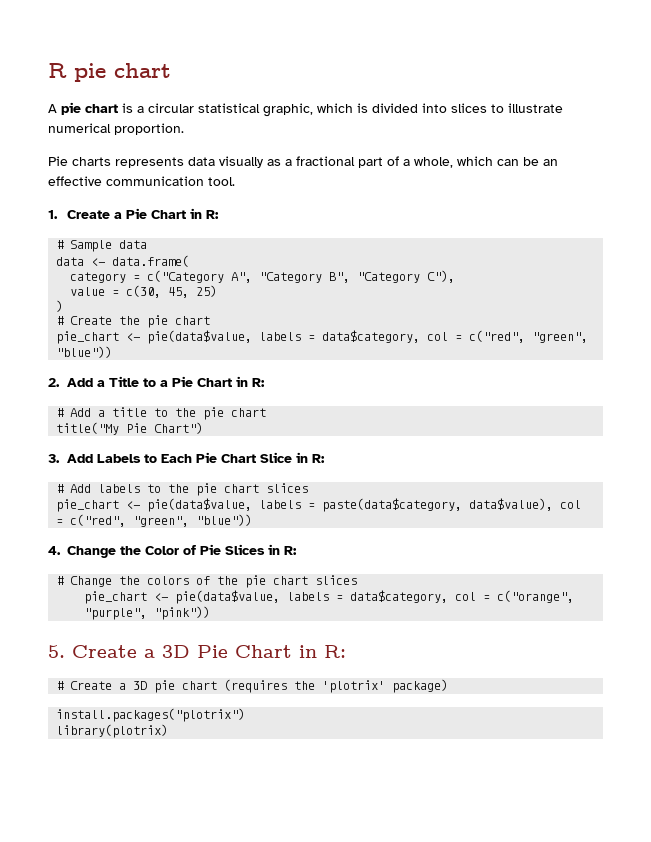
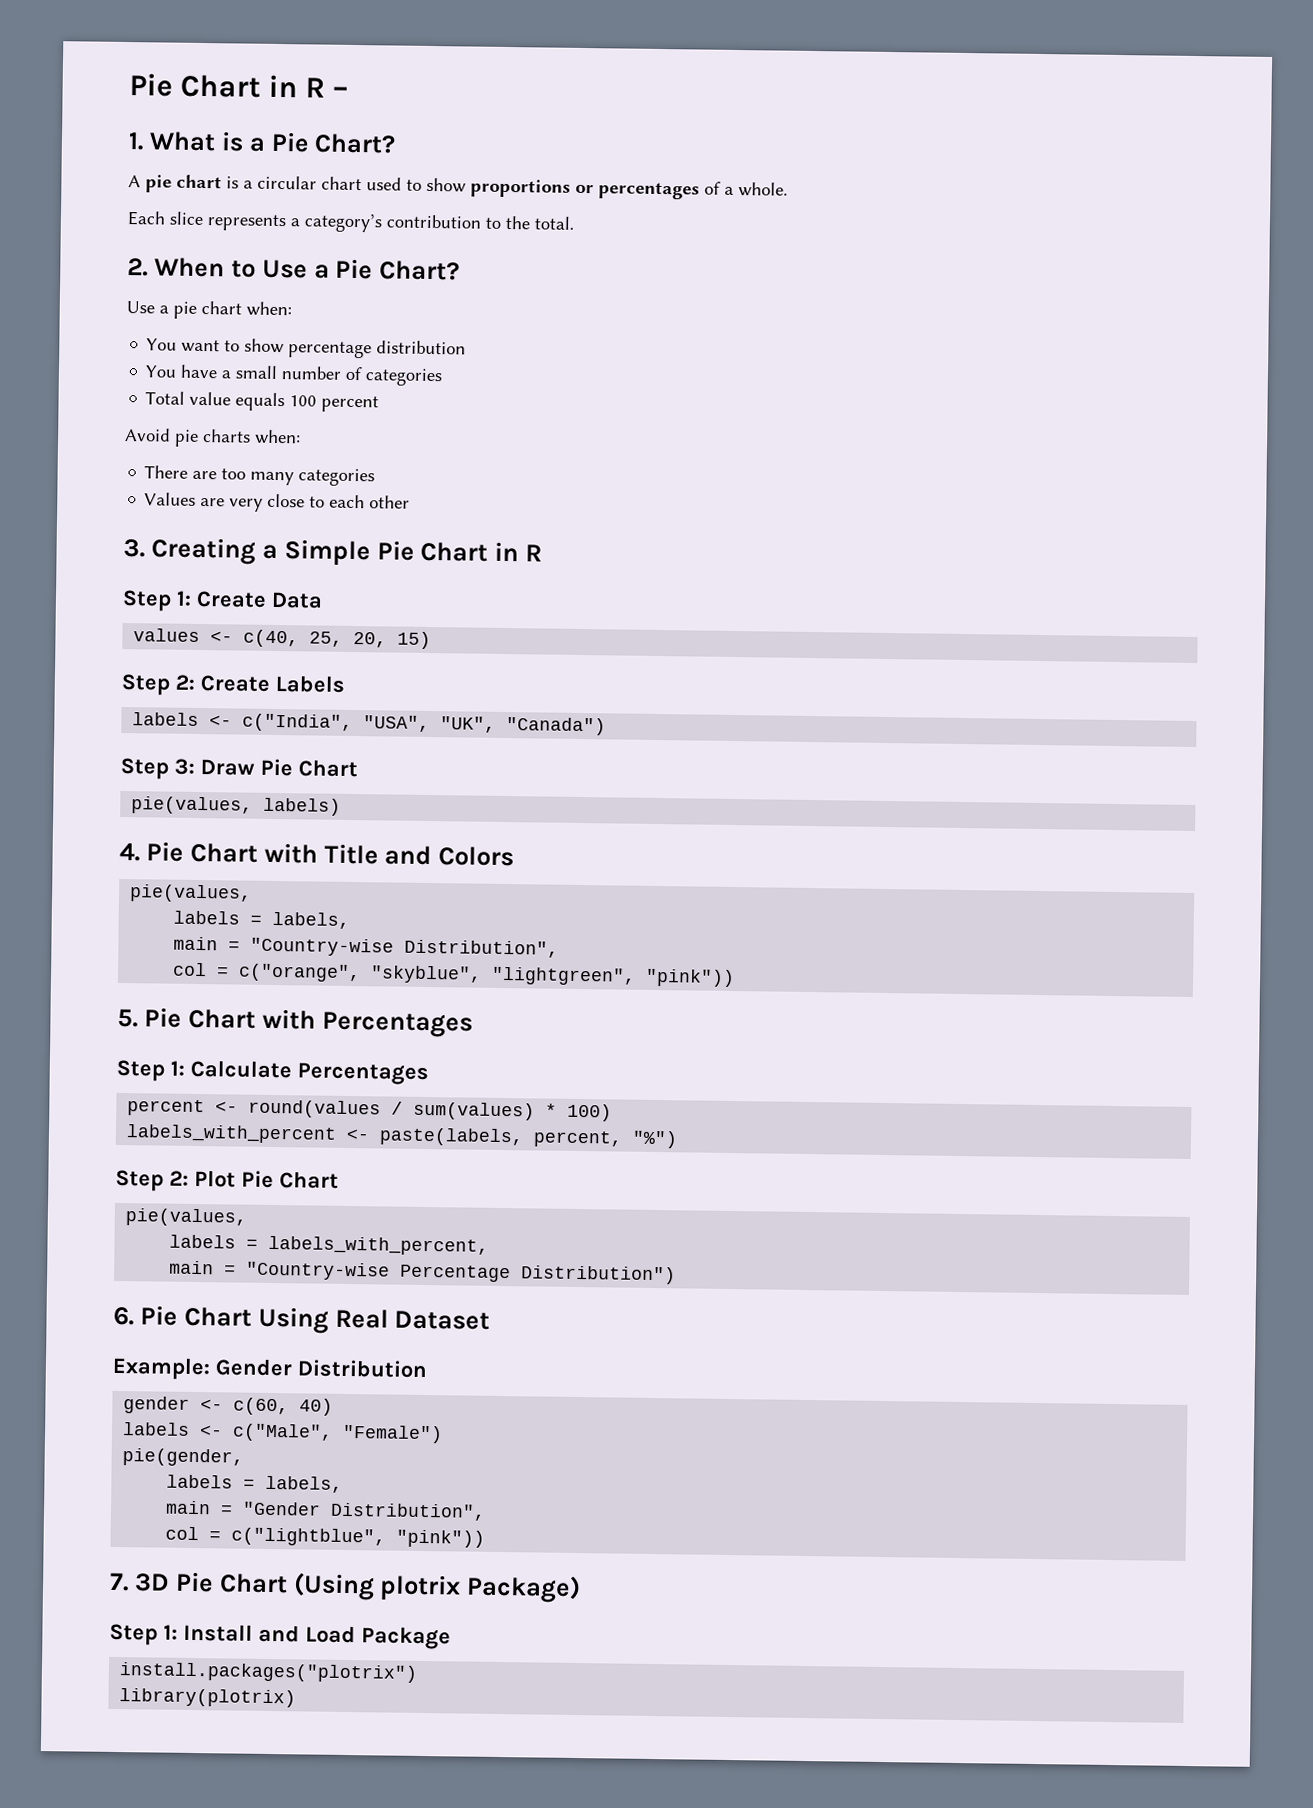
- R pie chart
+ Pie Chart in R –
+ 1. What is a Pie Chart?
- A pie chart is a circular statistical graphic, which is divided into slices to illustrate numerical proportion.
- Pie charts represents data visually as a fractional part of a whole, which can be an effective communication tool.
- 1. Create a Pie Chart in R:
- # Sample data
- data <- data.frame(
- category = c("Category A", "Category B", "Category C"),
- value = c(30, 45, 25)
- )
- # Create the pie chart
- pie_chart <- pie(data$value, labels = data$category, col = c("red", "green", "blue"))
- 2. Add a Title to a Pie Chart in R:
- # Add a title to the pie chart
- title("My Pie Chart")
- 3. Add Labels to Each Pie Chart Slice in R:
- # Add labels to the pie chart slices
- pie_chart <- pie(data$value, labels = paste(data$category, data$value), col = c("red", "green", "blue"))
- 4. Change the Color of Pie Slices in R:
- # Change the colors of the pie chart slices
- pie_chart <- pie(data$value, labels = data$category, col = c("orange", "purple", "pink"))
+ A pie chart is a circular chart used to show proportions or percentages of a whole.
+ Each slice represents a category’s contribution to the total.
+ 2. When to Use a Pie Chart?
+ Use a pie chart when:
+ You want to show percentage distribution
+ You have a small number of categories
+ Total value equals 100 percent
+ Avoid pie charts when:
+ There are too many categories
+ Values are very close to each other
+ 3. Creating a Simple Pie Chart in R
+ Step 1: Create Data
+ values <- c(40, 25, 20, 15)
+ Step 2: Create Labels
+ labels <- c("India", "USA", "UK", "Canada")
+ Step 3: Draw Pie Chart
+ pie(values, labels)
+ 4. Pie Chart with Title and Colors
+ pie(values,
+ labels = labels,
+ main = "Country-wise Distribution",
+ col = c("orange", "skyblue", "lightgreen", "pink"))
- 5. Create a 3D Pie Chart in R:
- # Create a 3D pie chart (requires the 'plotrix' package)
+ 5. Pie Chart with Percentages
+ Step 1: Calculate Percentages
+ percent <- round(values / sum(values) * 100)
+ labels_with_percent <- paste(labels, percent, "%")
+ Step 2: Plot Pie Chart
+ pie(values,
+ labels = labels_with_percent,
+ main = "Country-wise Percentage Distribution")
+ 6. Pie Chart Using Real Dataset
+ Example: Gender Distribution
+ gender <- c(60, 40)
+ labels <- c("Male", "Female")
+ pie(gender,
+ labels = labels,
+ main = "Gender Distribution",
+ col = c("lightblue", "pink"))
+ 7. 3D Pie Chart (Using plotrix Package)
+ Step 1: Install and Load Package

